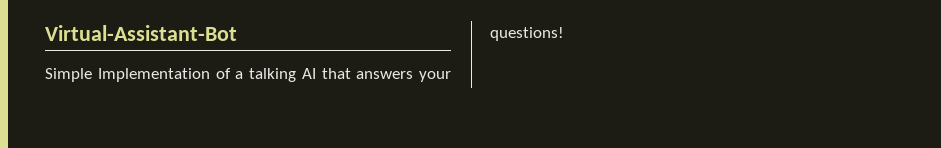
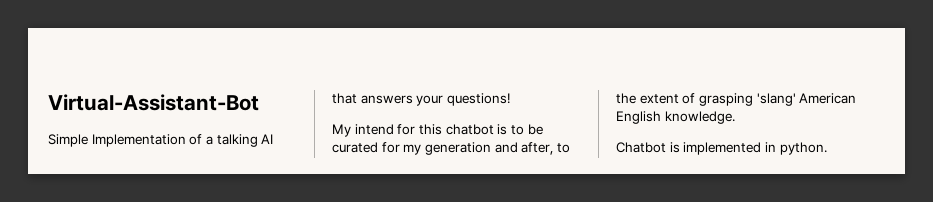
+ My intend for this chatbot is to be curated for my generation and after, to the extent of grasping 'slang' American English knowledge.
+ Chatbot is implemented in python.

